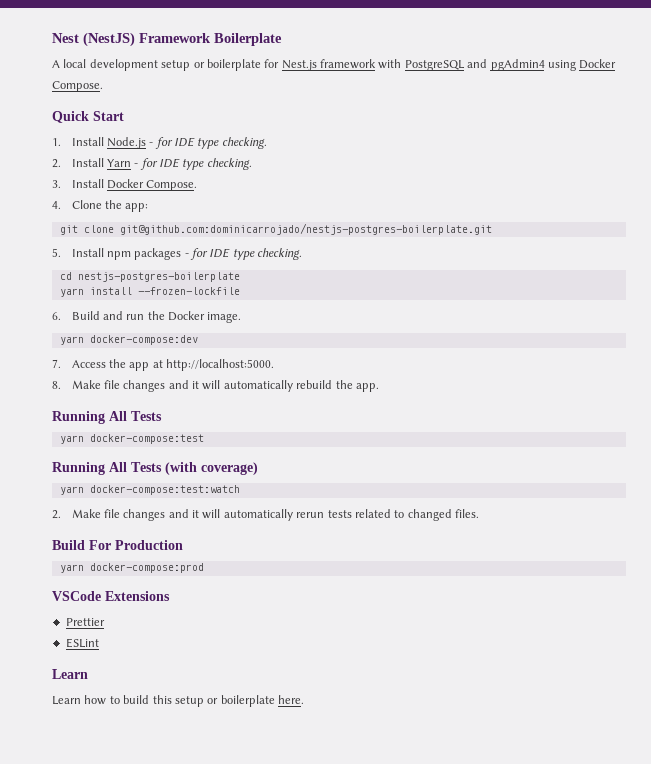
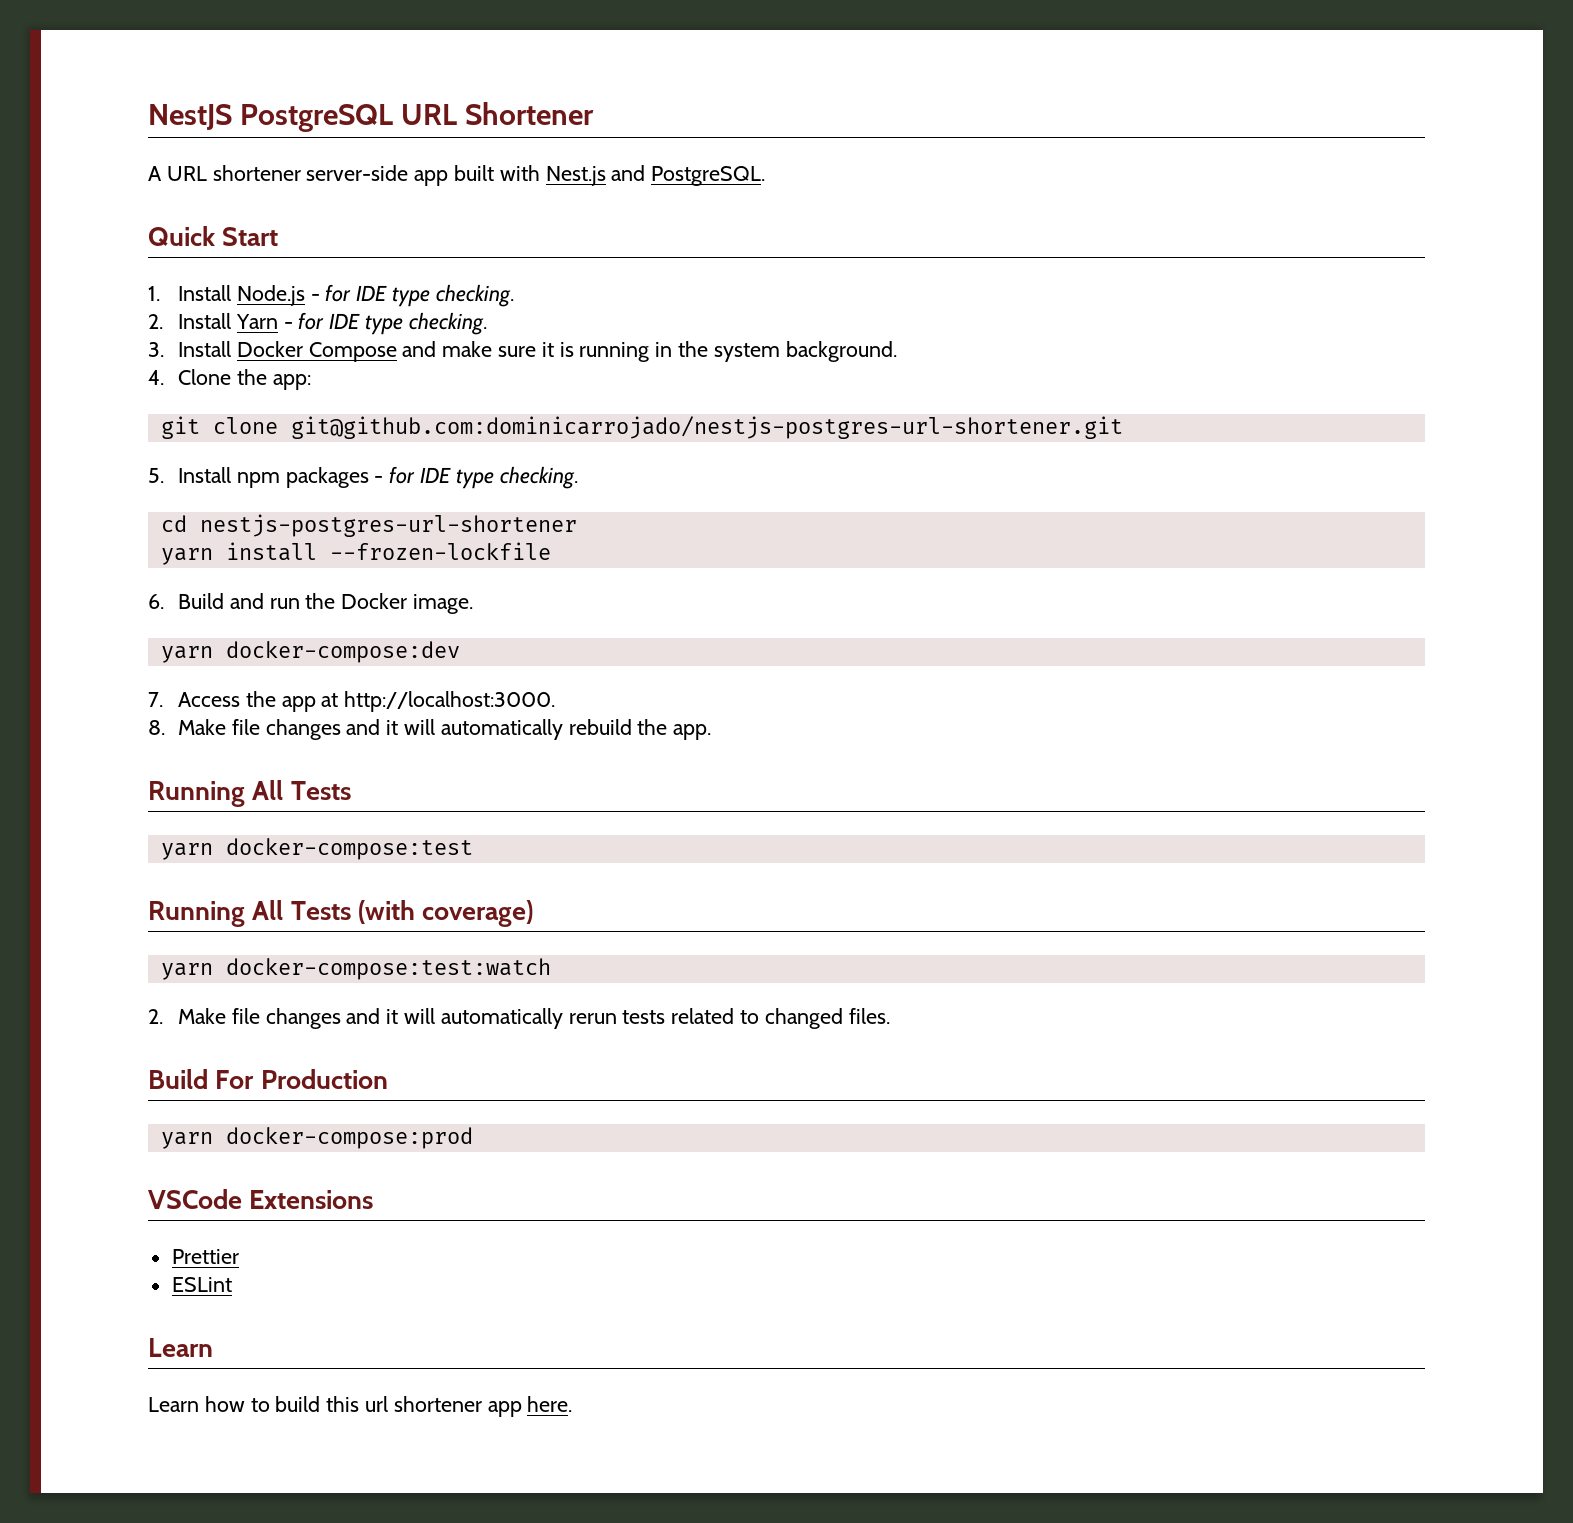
- Nest (NestJS) Framework Boilerplate
- A local development setup or boilerplate for Nest.js framework with PostgreSQL and pgAdmin4 using Docker Compose.
+ NestJS PostgreSQL URL Shortener
+ A URL shortener server-side app built with Nest.js and PostgreSQL.
- 3. Install Docker Compose.
+ 3. Install Docker Compose and make sure it is running in the system background.
- git clone git@github.com:dominicarrojado/nestjs-postgres-boilerplate.git
+ git clone git@github.com:dominicarrojado/nestjs-postgres-url-shortener.git
- cd nestjs-postgres-boilerplate
+ cd nestjs-postgres-url-shortener
- 7. Access the app at http://localhost:5000.
+ 7. Access the app at http://localhost:3000.
- Learn how to build this setup or boilerplate here.
+ Learn how to build this url shortener app here.

